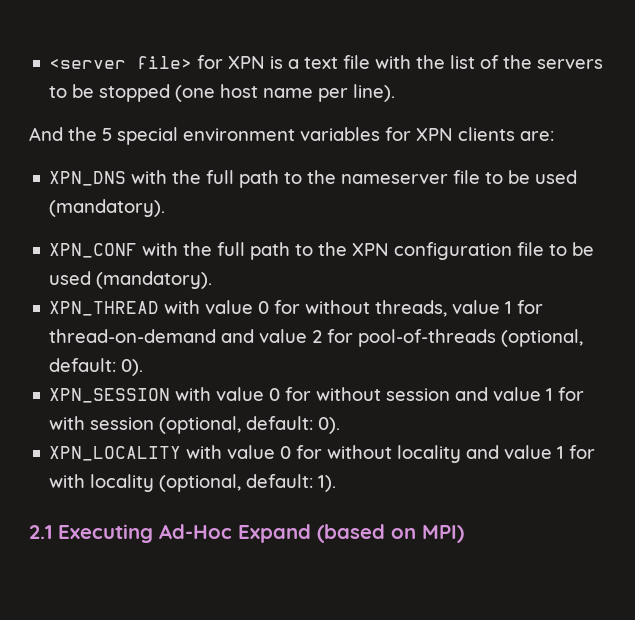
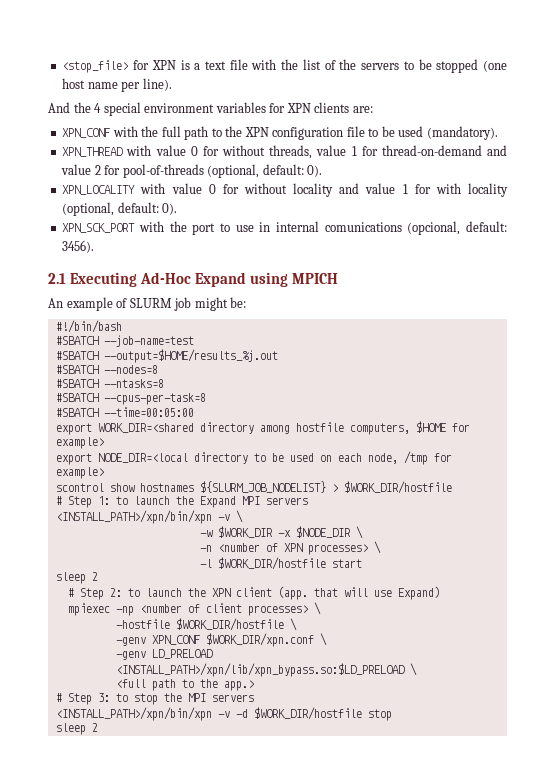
- <server file> for XPN is a text file with the list of the servers to be stopped (one host name per line).
+ <stop_file> for XPN is a text file with the list of the servers to be stopped (one host name per line).
- And the 5 special environment variables for XPN clients are:
+ And the 4 special environment variables for XPN clients are:
- XPN_DNS with the full path to the nameserver file to be used (mandatory).
- XPN_SESSION with value 0 for without session and value 1 for with session (optional, default: 0).
- XPN_LOCALITY with value 0 for without locality and value 1 for with locality (optional, default: 1).
- 2.1 Executing Ad-Hoc Expand (based on MPI)
+ XPN_LOCALITY with value 0 for without locality and value 1 for with locality (optional, default: 0).
+ XPN_SCK_PORT with the port to use in internal comunications (opcional, default: 3456).
+ 2.1 Executing Ad-Hoc Expand using MPICH
+ An example of SLURM job might be:
+ #!/bin/bash
+ #SBATCH --job-name=test
+ #SBATCH --output=$HOME/results_%j.out
+ #SBATCH --nodes=8
+ #SBATCH --ntasks=8
+ #SBATCH --cpus-per-task=8
+ #SBATCH --time=00:05:00
+ export WORK_DIR=<shared directory among hostfile computers, $HOME for example>
+ export NODE_DIR=<local directory to be used on each node, /tmp for example>
+ scontrol show hostnames ${SLURM_JOB_NODELIST} > $WORK_DIR/hostfile
+ # Step 1: to launch the Expand MPI servers
+ <INSTALL_PATH>/xpn/bin/xpn -v \
+ -w $WORK_DIR -x $NODE_DIR \
+ -n <number of XPN processes> \
+ -l $WORK_DIR/hostfile start
+ sleep 2
+ # Step 2: to launch the XPN client (app. that will use Expand)
+ mpiexec -np <number of client processes> \
+ -hostfile $WORK_DIR/hostfile \
+ -genv XPN_CONF $WORK_DIR/xpn.conf \
+ -genv LD_PRELOAD <INSTALL_PATH>/xpn/lib/xpn_bypass.so:$LD_PRELOAD \
+ <full path to the app.>
+ # Step 3: to stop the MPI servers
+ <INSTALL_PATH>/xpn/bin/xpn -v -d $WORK_DIR/hostfile stop
+ sleep 2

